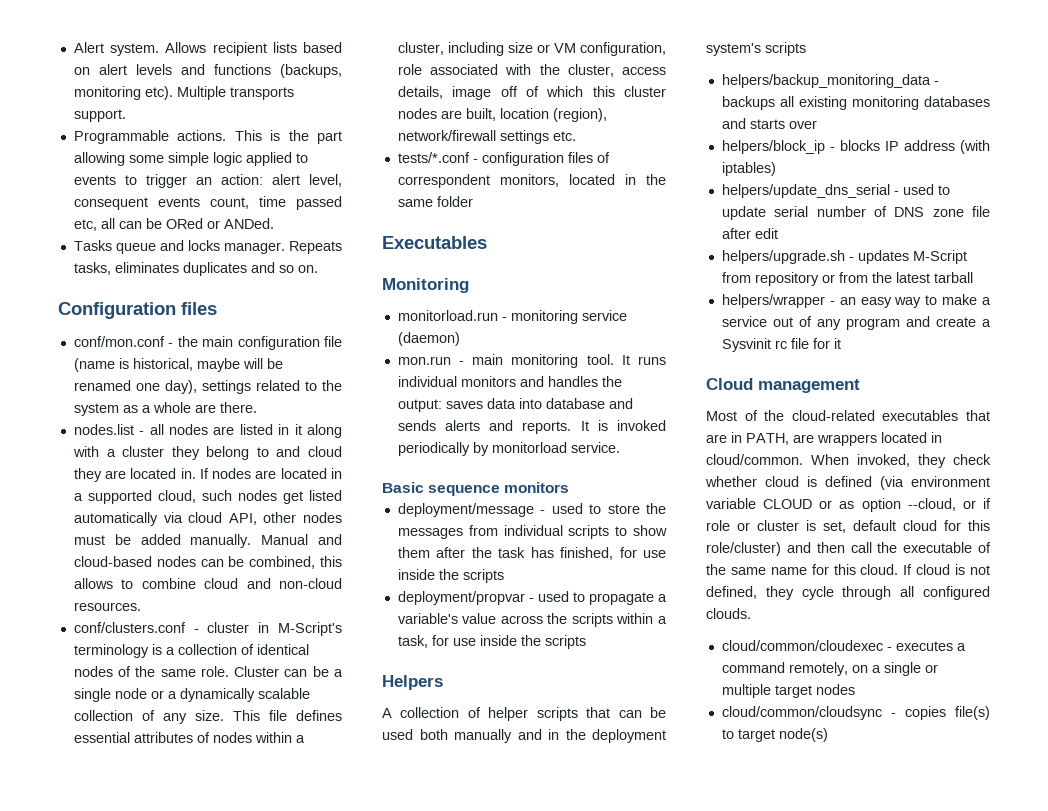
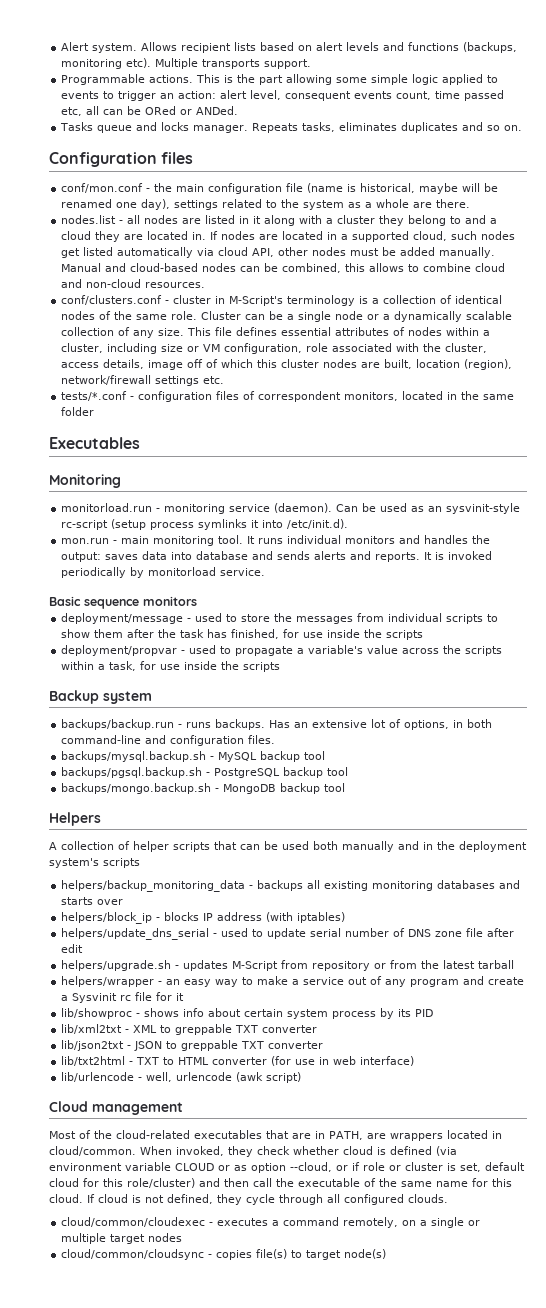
- nodes.list - all nodes are listed in it along with a cluster they belong to and cloud they are located in.
+ nodes.list - all nodes are listed in it along with a cluster they belong to and a cloud they are located in.
- monitorload.run - monitoring service (daemon)
+ monitorload.run - monitoring service (daemon). Can be used as an sysvinit-style rc-script (setup process symlinks it into /etc/init.d).
+ Backup system
+ backups/backup.run - runs backups. Has an extensive lot of options, in both command-line and configuration files.
+ backups/mysql.backup.sh - MySQL backup tool
+ backups/pgsql.backup.sh - PostgreSQL backup tool
+ backups/mongo.backup.sh - MongoDB backup tool
+ lib/showproc - shows info about certain system process by its PID
+ lib/xml2txt - XML to greppable TXT converter
+ lib/json2txt - JSON to greppable TXT converter
+ lib/txt2html - TXT to HTML converter (for use in web interface)
+ lib/urlencode - well, urlencode (awk script)

